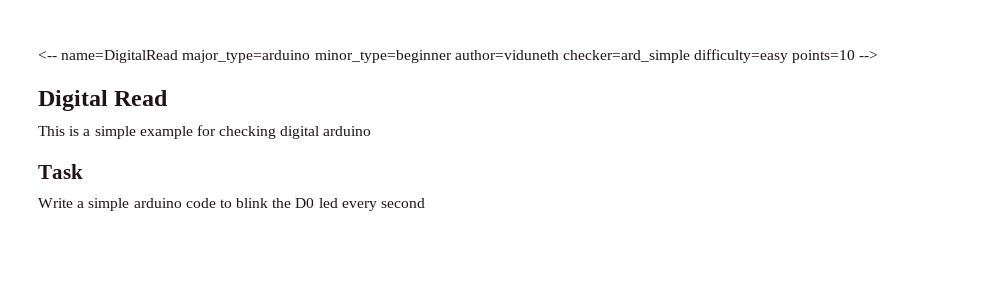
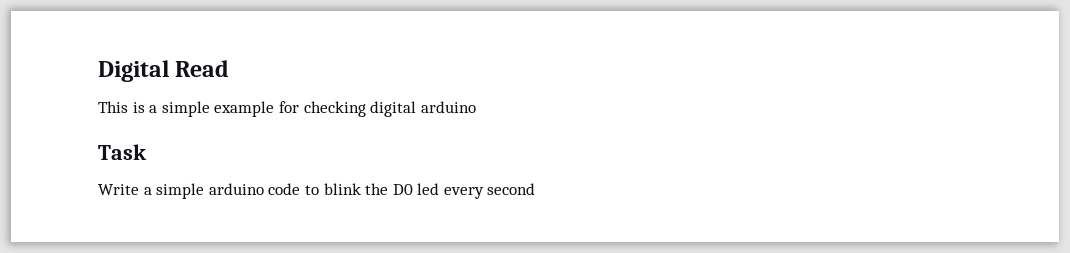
- <-- name=DigitalRead major_type=arduino minor_type=beginner author=viduneth checker=ard_simple difficulty=easy points=10 -->

